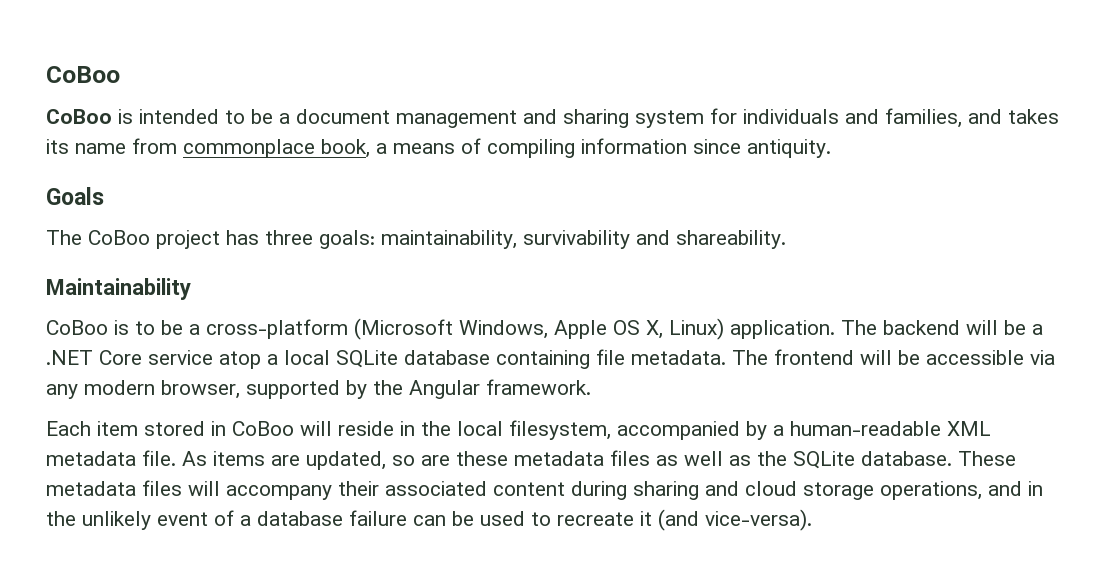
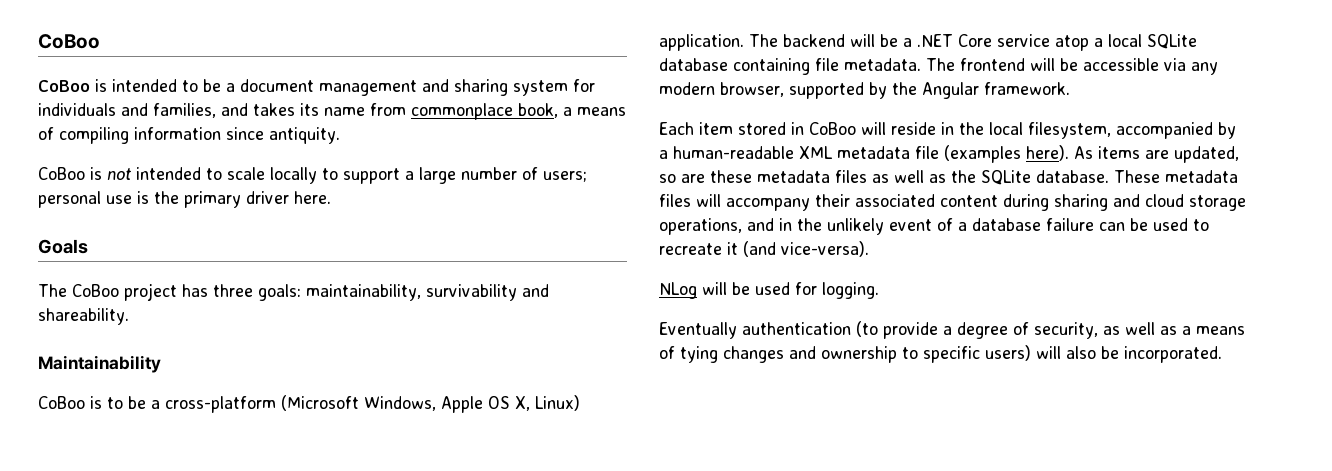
+ CoBoo is not intended to scale locally to support a large number of users; personal use is the primary driver here.
- Each item stored in CoBoo will reside in the local filesystem, accompanied by a human-readable XML metadata file.
+ Each item stored in CoBoo will reside in the local filesystem, accompanied by a human-readable XML metadata file (examples here).
+ NLog will be used for logging.
+ Eventually authentication (to provide a degree of security, as well as a means of tying changes and ownership to specific users) will also be incorporated.

